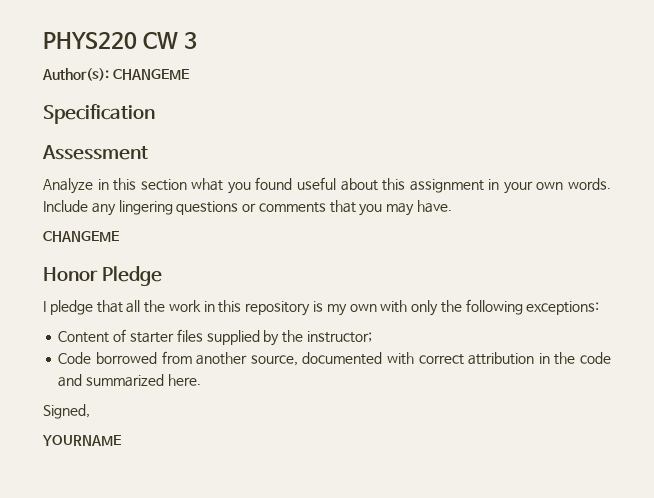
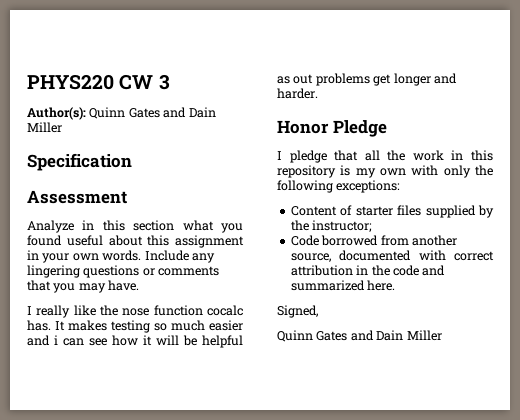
- Author(s): CHANGEME
+ Author(s): Quinn Gates and Dain Miller
  Include any lingering questions or comments that you may have.
- CHANGEME
+ I really like the nose function cocalc has. It makes testing so much easier and i can see how it will be helpful as out problems get longer and harder.
  Signed,
- YOURNAME
+ Quinn Gates and Dain Miller

